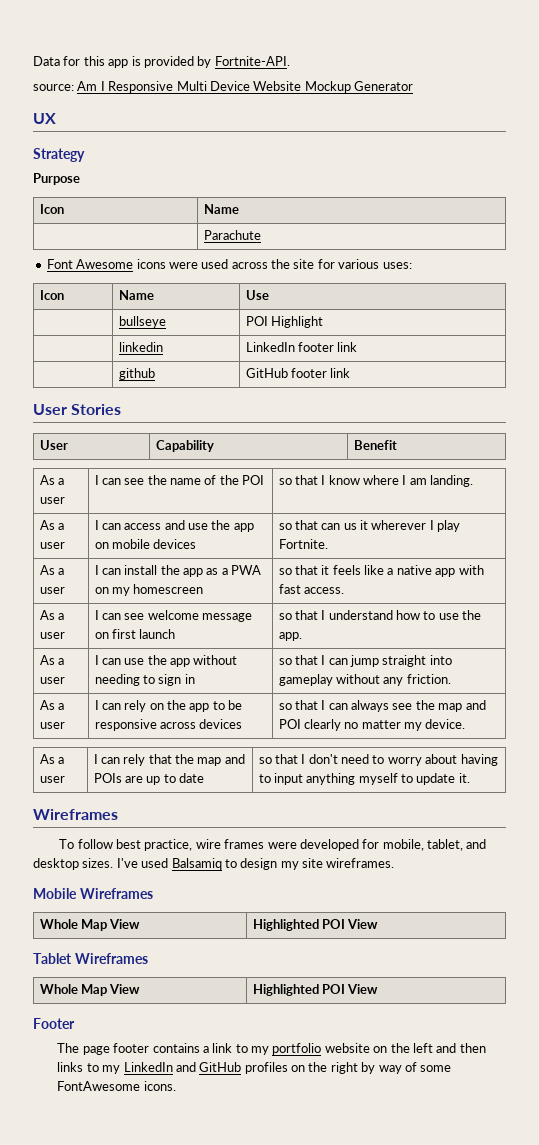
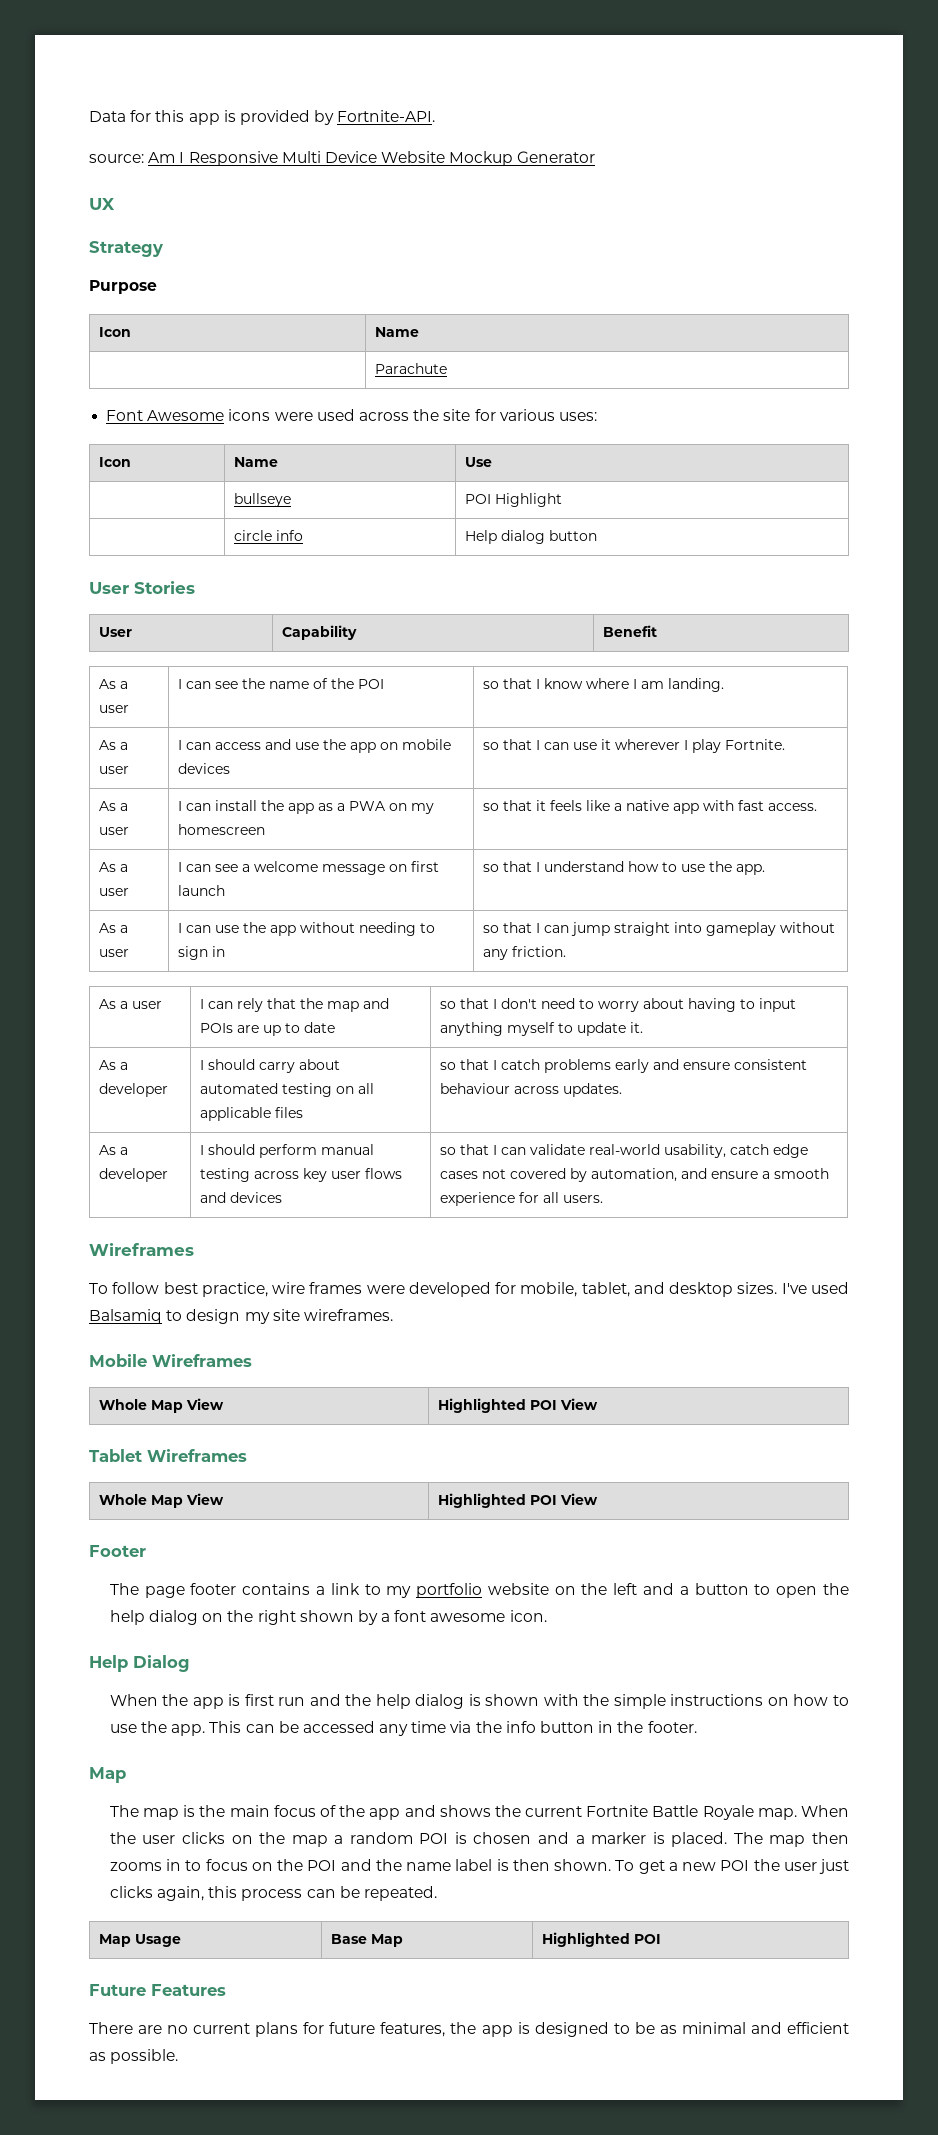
- | linkedin | LinkedIn footer link
- | github | GitHub footer link
+ | circle info | Help dialog button
- As a user | I can access and use the app on mobile devices | so that can us it wherever I play Fortnite.
+ As a user | I can access and use the app on mobile devices | so that I can use it wherever I play Fortnite.
- As a user | I can see welcome message on first launch | so that I understand how to use the app.
+ As a user | I can see a welcome message on first launch | so that I understand how to use the app.
- As a user | I can rely on the app to be responsive across devices | so that I can always see the map and POI clearly no matter my device.
+ As a developer | I should carry about automated testing on all applicable files | so that I catch problems early and ensure consistent behaviour across updates.
+ As a developer | I should perform manual testing across key user flows and devices | so that I can validate real-world usability, catch edge cases not covered by automation, and ensure a smooth experience for all users.
- The page footer contains a link to my portfolio website on the left and then links to my LinkedIn and GitHub profiles on the right by way of some FontAwesome icons.
+ The page footer contains a link to my portfolio website on the left and a button to open the help dialog on the right shown by a font awesome icon.
+ Help Dialog
+ When the app is first run and the help dialog is shown with the simple instructions on how to use the app. This can be accessed any time via the info button in the footer.
+ Map
+ The map is the main focus of the app and shows the current Fortnite Battle Royale map. When the user clicks on the map a random POI is chosen and a marker is placed. The map then zooms in to focus on the POI and the name label is then shown. To get a new POI the user just clicks again, this process can be repeated.
+ Map Usage | Base Map | Highlighted POI
+ Future Features
+ There are no current plans for future features, the app is designed to be as minimal and efficient as possible.

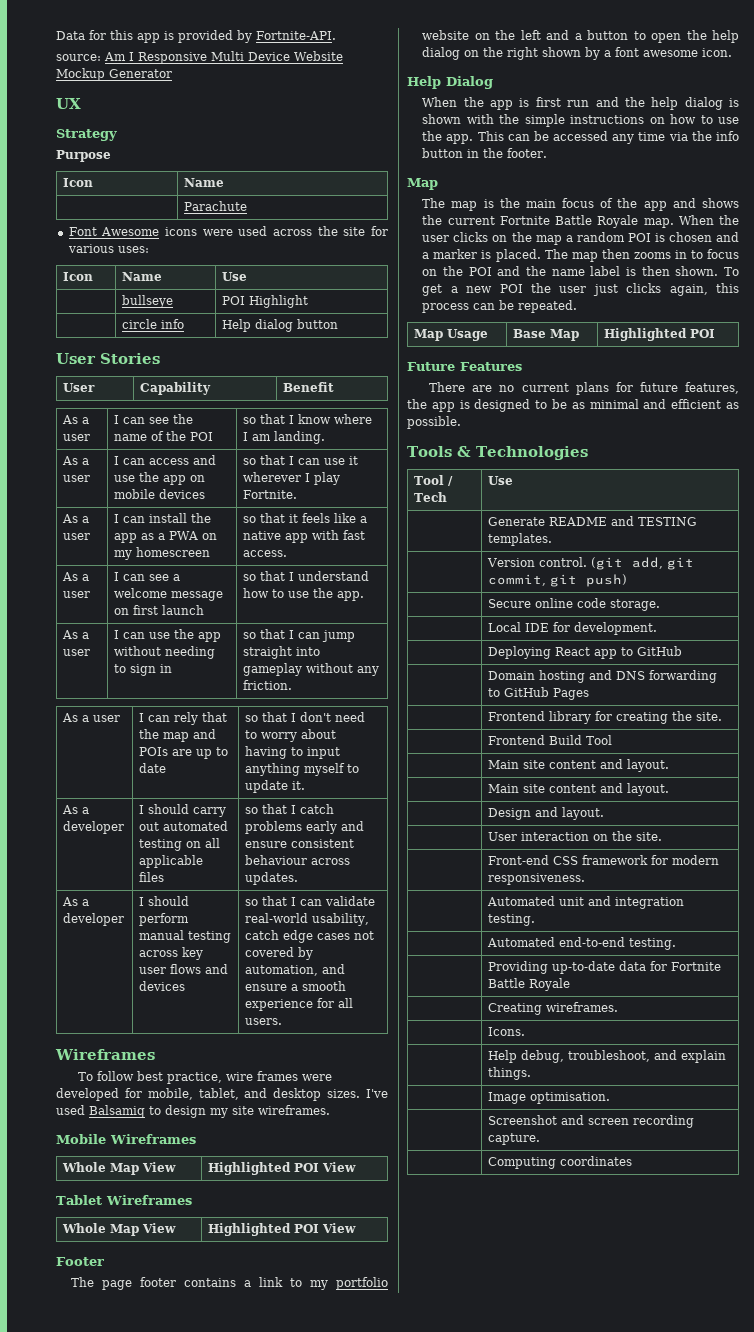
- As a developer | I should carry about automated testing on all applicable files | so that I catch problems early and ensure consistent behaviour across updates.
+ As a developer | I should carry out automated testing on all applicable files | so that I catch problems early and ensure consistent behaviour across updates.
+ Tools & Technologies
+ Tool / Tech | Use
+ | Generate README and TESTING templates.
+ | Version control. (git add, git commit, git push)
+ | Secure online code storage.
+ | Local IDE for development.
+ | Deploying React app to GitHub
+ | Domain hosting and DNS forwarding to GitHub Pages
+ | Frontend library for creating the site.
+ | Frontend Build Tool
+ | Main site content and layout.
+ | Main site content and layout.
+ | Design and layout.
+ | User interaction on the site.
+ | Front-end CSS framework for modern responsiveness.
+ | Automated unit and integration testing.
+ | Automated end-to-end testing.
+ | Providing up-to-date data for Fortnite Battle Royale
+ | Creating wireframes.
+ | Icons.
+ | Help debug, troubleshoot, and explain things.
+ | Image optimisation.
+ | Screenshot and screen recording capture.
+ | Computing coordinates

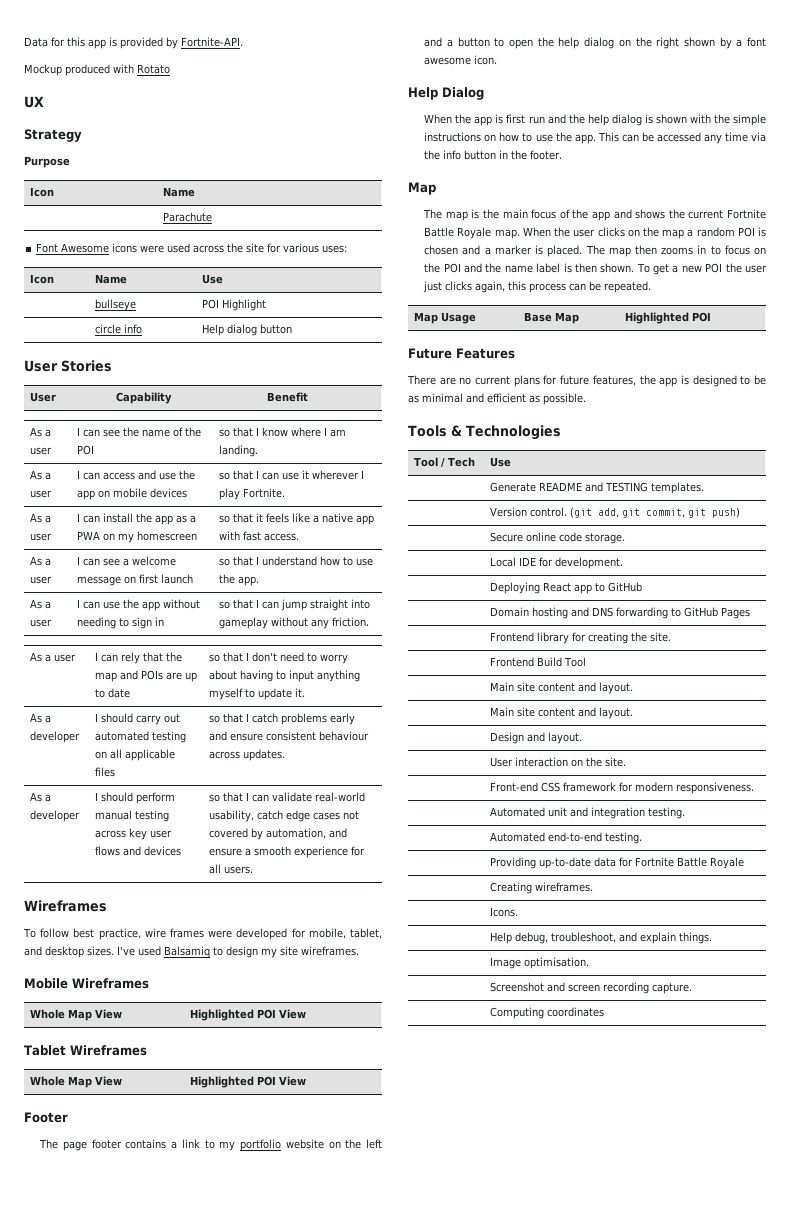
- source: Am I Responsive Multi Device Website Mockup Generator
+ Mockup produced with Rotato

